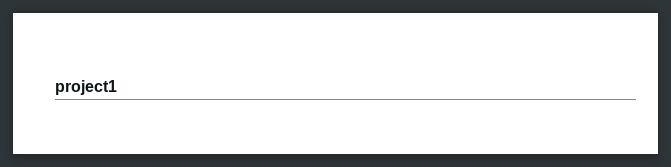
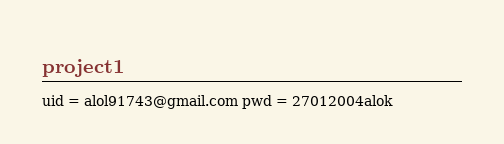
+ uid = alol91743@gmail.com pwd = 27012004alok

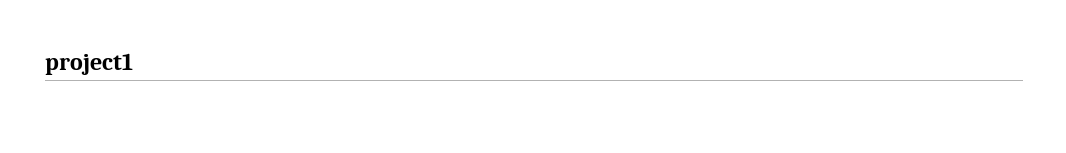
- uid = alol91743@gmail.com pwd = 27012004alok

